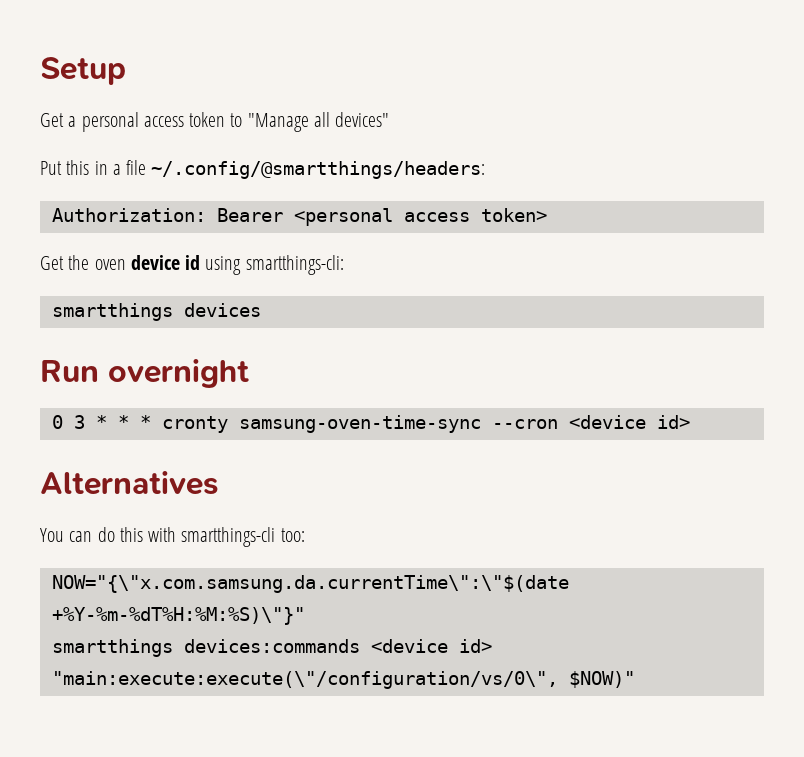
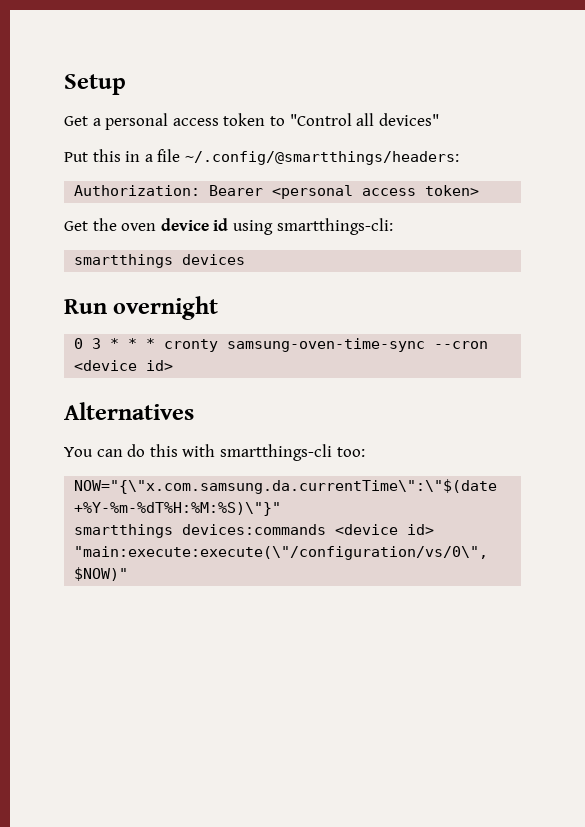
- Get a personal access token to "Manage all devices"
+ Get a personal access token to "Control all devices"

